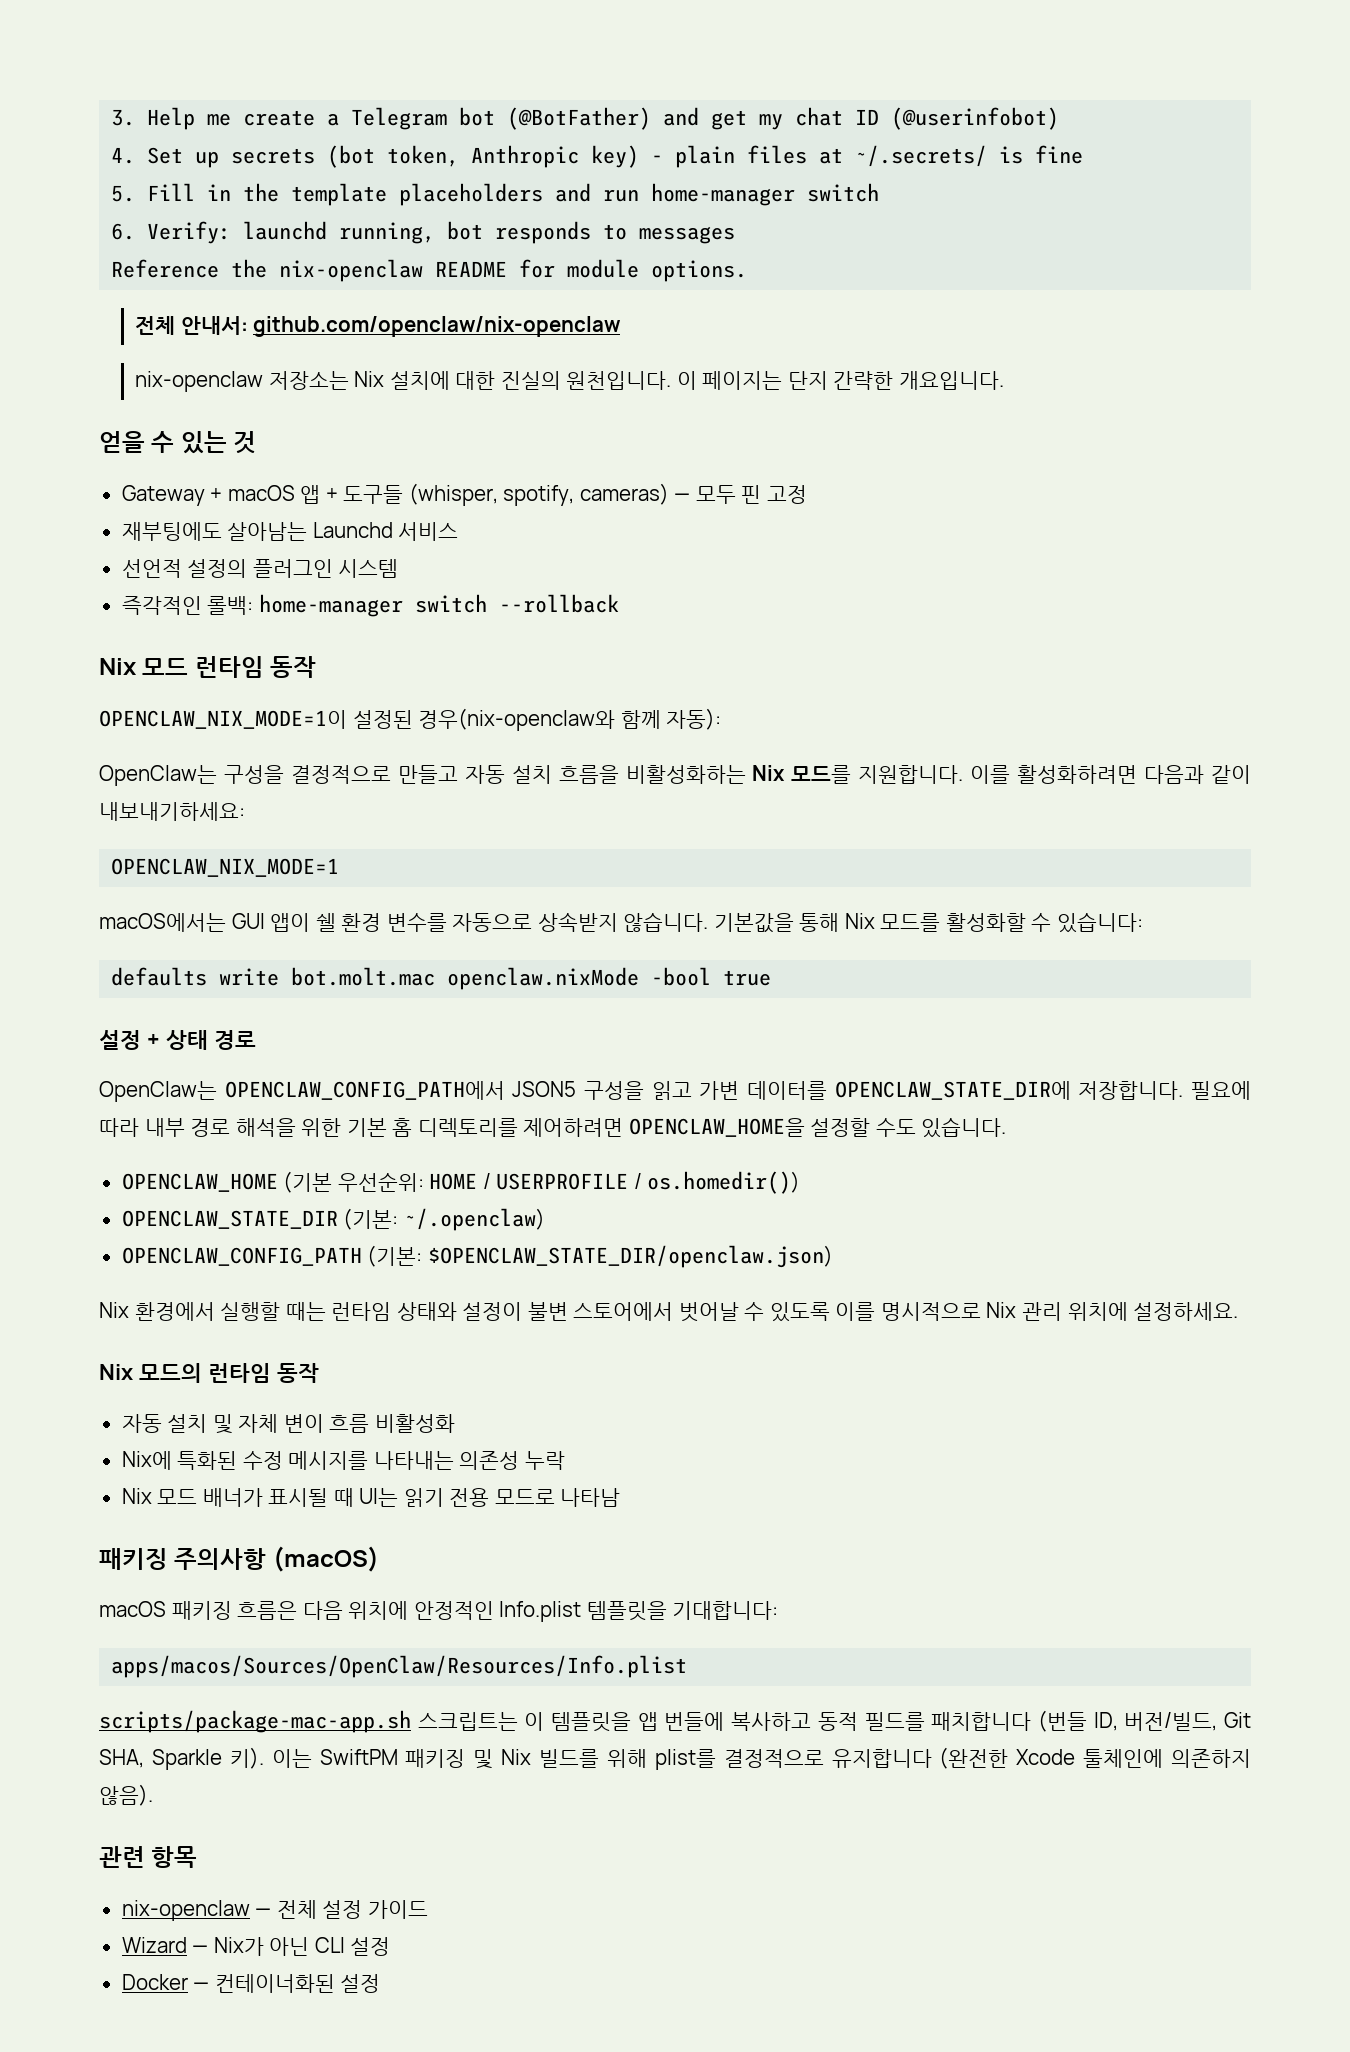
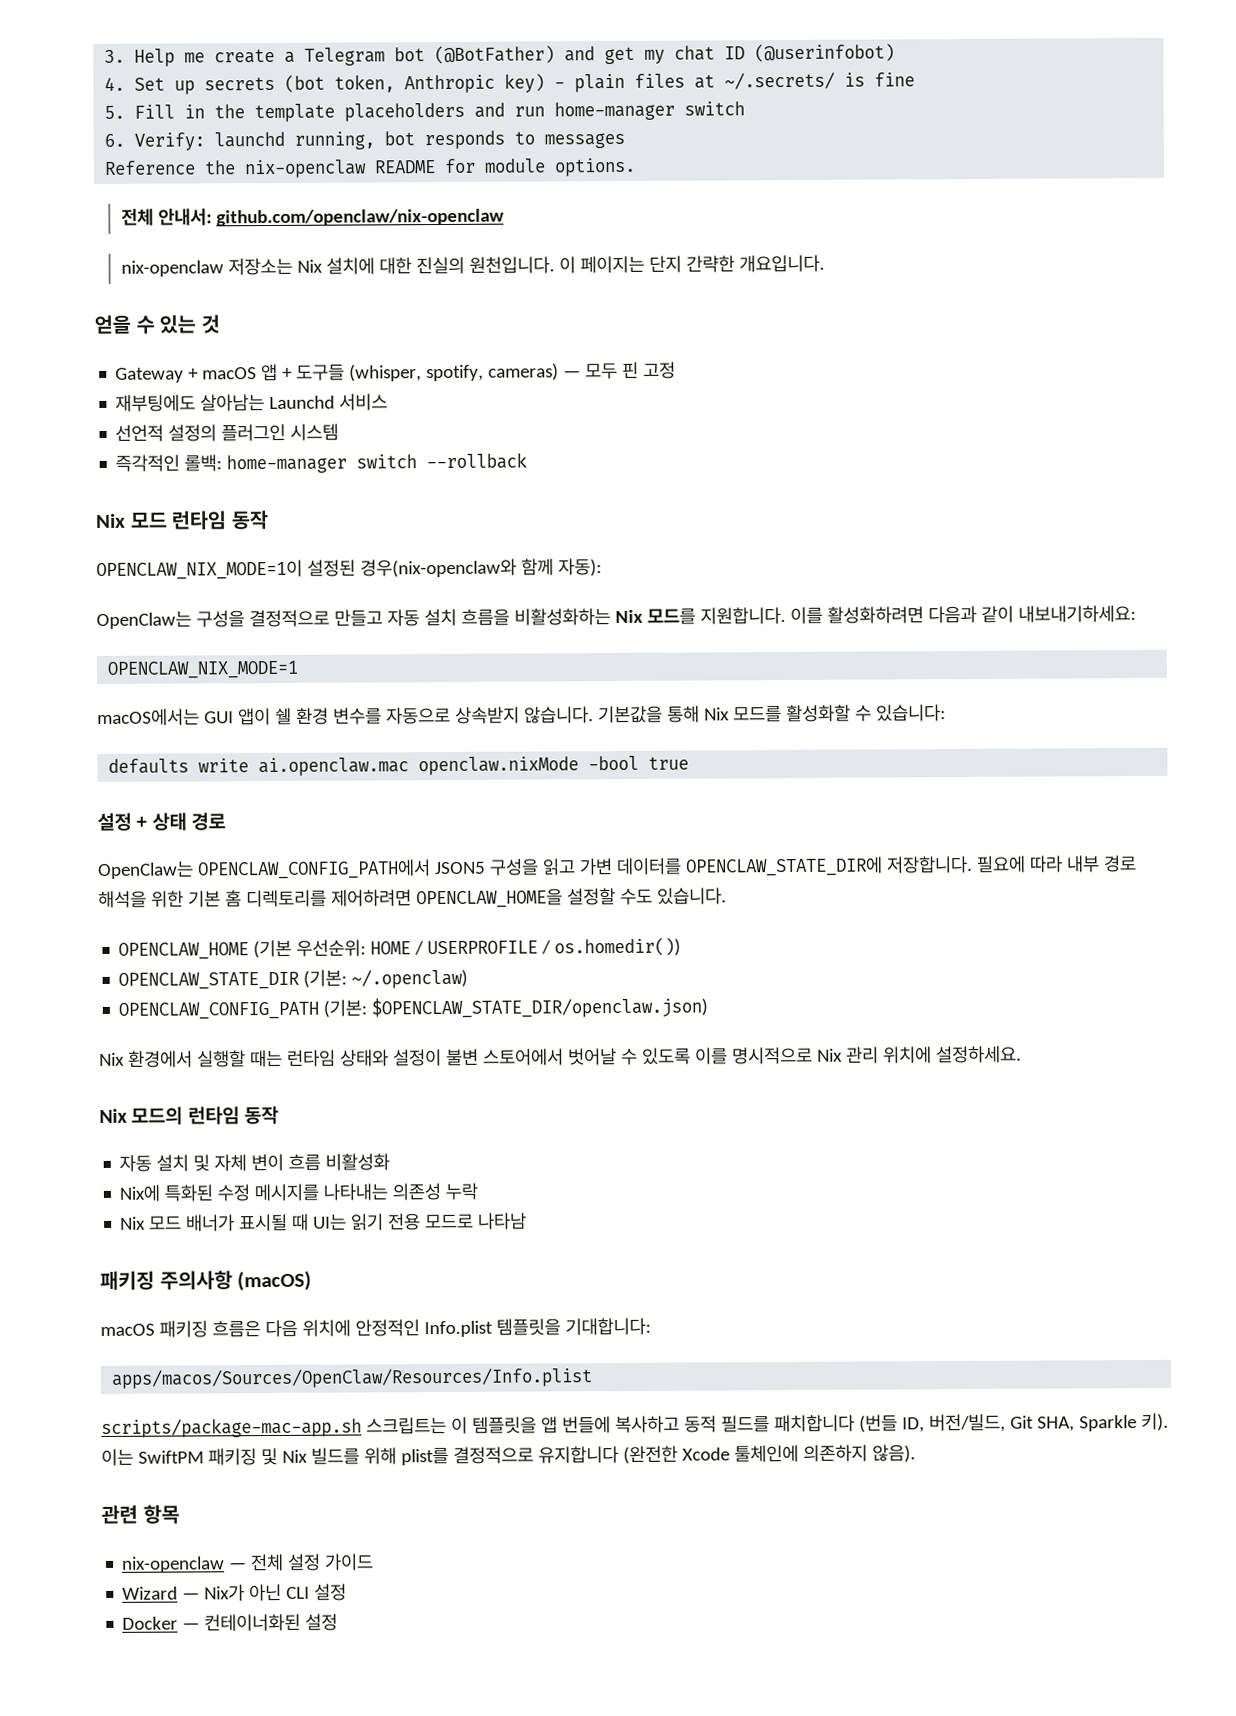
- defaults write bot.molt.mac openclaw.nixMode -bool true
+ defaults write ai.openclaw.mac openclaw.nixMode -bool true

